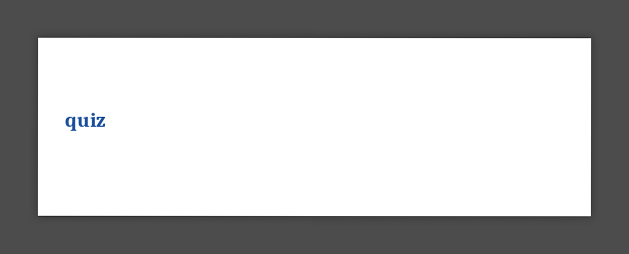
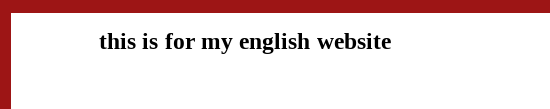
- quiz
+ this is for my english website

